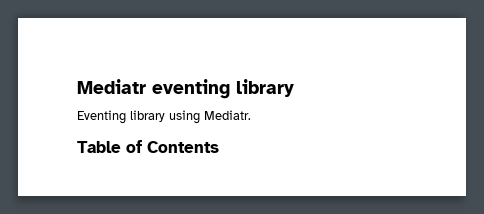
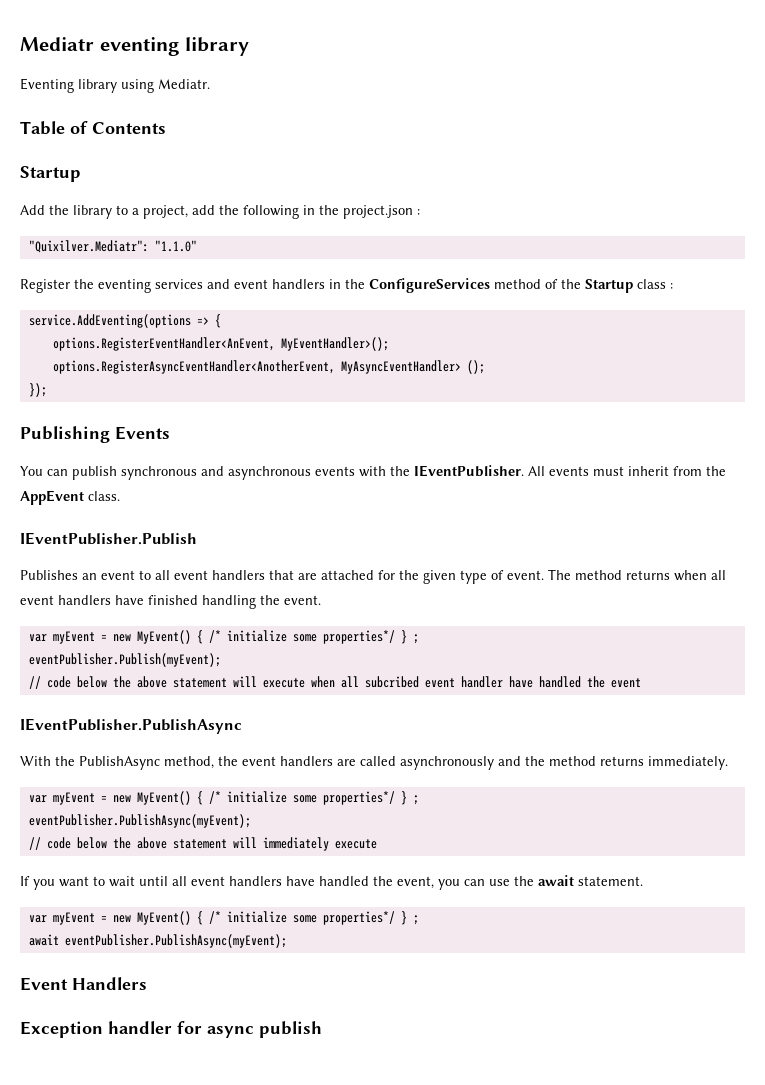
  Table of Contents
+ Startup
+ Add the library to a project, add the following in the project.json :
+ "Quixilver.Mediatr": "1.1.0"
+ Register the eventing services and event handlers in the ConfigureServices method of the Startup class :
+ service.AddEventing(options => {
+ options.RegisterEventHandler<AnEvent, MyEventHandler>();
+ options.RegisterAsyncEventHandler<AnotherEvent, MyAsyncEventHandler> ();
+ });
+ Publishing Events
+ You can publish synchronous and asynchronous events with the IEventPublisher. All events must inherit from the AppEvent class.
+ IEventPublisher.Publish
+ Publishes an event to all event handlers that are attached for the given type of event. The method returns when all event handlers have finished handling the event.
+ var myEvent = new MyEvent() { /* initialize some properties*/ } ;
+ eventPublisher.Publish(myEvent);
+ // code below the above statement will execute when all subcribed event handler have handled the event
+ IEventPublisher.PublishAsync
+ With the PublishAsync method, the event handlers are called asynchronously and the method returns immediately.
+ var myEvent = new MyEvent() { /* initialize some properties*/ } ;
+ eventPublisher.PublishAsync(myEvent);
+ // code below the above statement will immediately execute
+ If you want to wait until all event handlers have handled the event, you can use the await statement.
+ var myEvent = new MyEvent() { /* initialize some properties*/ } ;
+ await eventPublisher.PublishAsync(myEvent);
+ Event Handlers
+ Exception handler for async publish

